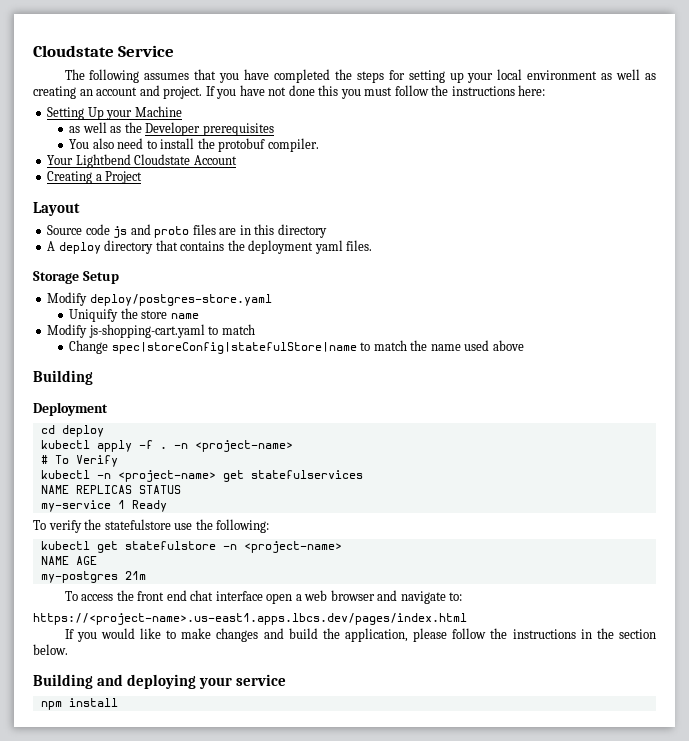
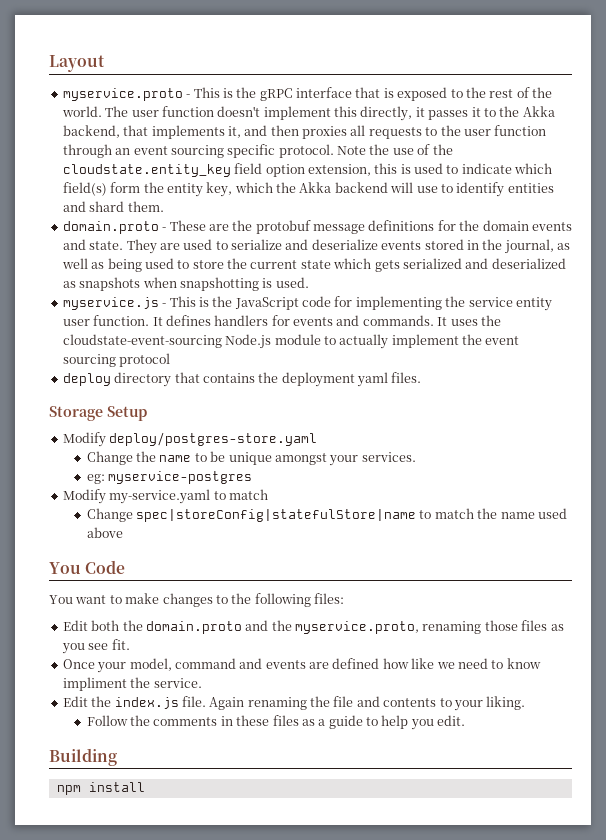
- Cloudstate Service
- The following assumes that you have completed the steps for setting up your local environment as well as creating an account and project. If you have not done this you must follow the instructions here:
- Setting Up your Machine
- as well as the Developer prerequisites
- You also need to install the protobuf compiler.
- Your Lightbend Cloudstate Account
- Creating a Project
  Layout
- Source code js and proto files are in this directory
- A deploy directory that contains the deployment yaml files.
+ myservice.proto - This is the gRPC interface that is exposed to the rest of the world. The user function doesn't implement this directly, it passes it to the Akka backend, that implements it, and then proxies all requests to the user function through an event sourcing specific protocol. Note the use of the cloudstate.entity_key field option extension, this is used to indicate which field(s) form the entity key, which the Akka backend will use to identify entities and shard them.
+ domain.proto - These are the protobuf message definitions for the domain events and state. They are used to serialize and deserialize events stored in the journal, as well as being used to store the current state which gets serialized and deserialized as snapshots when snapshotting is used.
+ myservice.js - This is the JavaScript code for implementing the service entity user function. It defines handlers for events and commands. It uses the cloudstate-event-sourcing Node.js module to actually implement the event sourcing protocol
+ deploy directory that contains the deployment yaml files.
- Uniquify the store name
- Modify js-shopping-cart.yaml to match
+ Change the name to be unique amongst your services.
+ eg: myservice-postgres
+ Modify my-service.yaml to match
  Change spec|storeConfig|statefulStore|name to match the name used above
+ You Code
+ You want to make changes to the following files:
+ Edit both the domain.proto and the myservice.proto, renaming those files as you see fit.
+ Once your model, command and events are defined how like we need to know impliment the service.
+ Edit the index.js file. Again renaming the file and contents to your liking.
+ Follow the comments in these files as a guide to help you edit.
  Building
- Deployment
- cd deploy
- kubectl apply -f . -n <project-name>
- # To Verify
- kubectl -n <project-name> get statefulservices
- NAME REPLICAS STATUS
- my-service 1 Ready
- To verify the statefulstore use the following:
- kubectl get statefulstore -n <project-name>
- NAME AGE
- my-postgres 21m
- To access the front end chat interface open a web browser and navigate to:
- https://<project-name>.us-east1.apps.lbcs.dev/pages/index.html
- If you would like to make changes and build the application, please follow the instructions in the section below.
- Building and deploying your service

